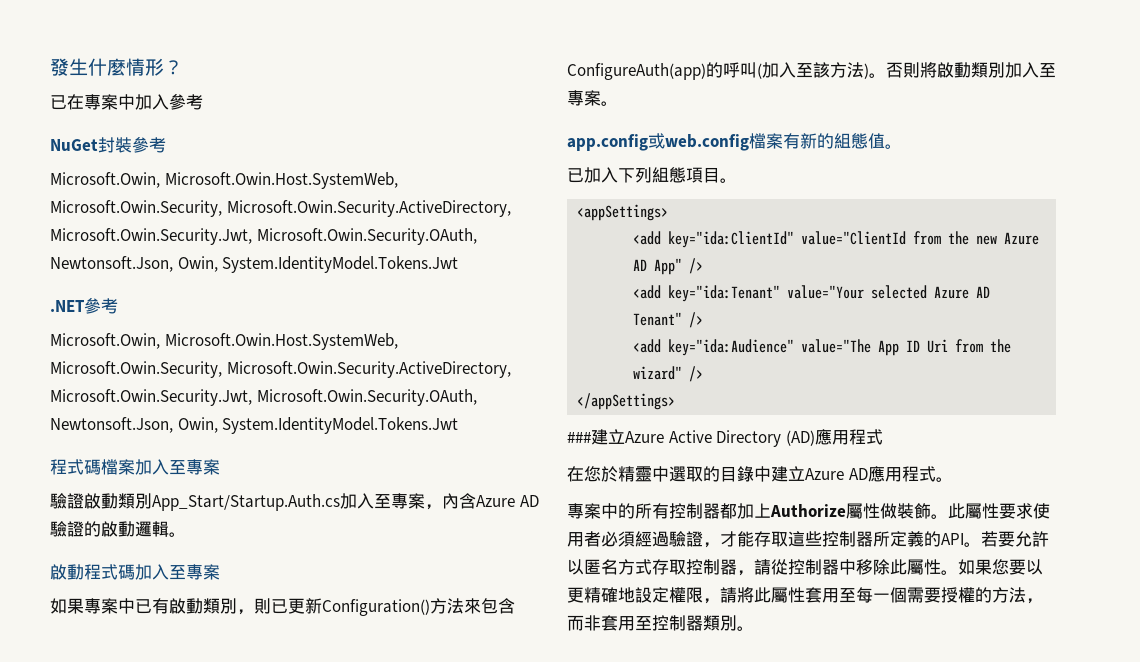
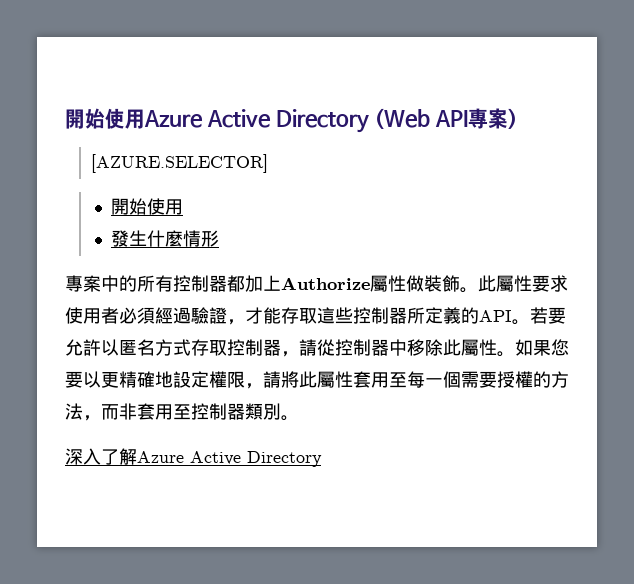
- 發生什麼情形？
- 已在專案中加入參考
- NuGet封裝參考
- Microsoft.Owin, Microsoft.Owin.Host.SystemWeb, Microsoft.Owin.Security, Microsoft.Owin.Security.ActiveDirectory, Microsoft.Owin.Security.Jwt, Microsoft.Owin.Security.OAuth, Newtonsoft.Json, Owin, System.IdentityModel.Tokens.Jwt
- .NET參考
- Microsoft.Owin, Microsoft.Owin.Host.SystemWeb, Microsoft.Owin.Security, Microsoft.Owin.Security.ActiveDirectory, Microsoft.Owin.Security.Jwt, Microsoft.Owin.Security.OAuth, Newtonsoft.Json, Owin, System.IdentityModel.Tokens.Jwt
- 程式碼檔案加入至專案
- 驗證啟動類別App_Start/Startup.Auth.cs加入至專案，內含Azure AD驗證的啟動邏輯。
- 啟動程式碼加入至專案
- 如果專案中已有啟動類別，則已更新Configuration()方法來包含ConfigureAuth(app)的呼叫(加入至該方法)。否則將啟動類別加入至專案。
- app.config或web.config檔案有新的組態值。
- 已加入下列組態項目。
- <appSettings>
- <add key="ida:ClientId" value="ClientId from the new Azure AD App" />
- <add key="ida:Tenant" value="Your selected Azure AD Tenant" />
- <add key="ida:Audience" value="The App ID Uri from the wizard" />
- </appSettings>
- ###建立Azure Active Directory (AD)應用程式
- 在您於精靈中選取的目錄中建立Azure AD應用程式。
+ 開始使用Azure Active Directory (Web API專案)
+ [AZURE.SELECTOR]
+ 開始使用
+ 發生什麼情形
+ 深入了解Azure Active Directory

